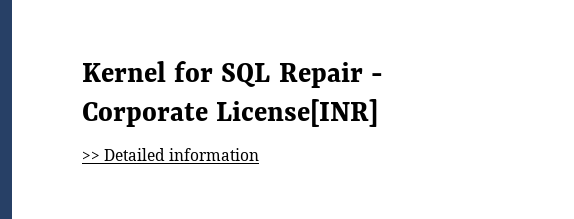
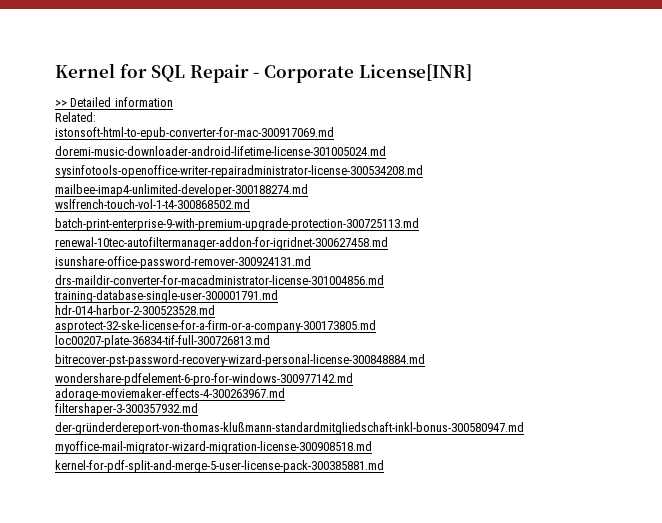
+ Related:
+ istonsoft-html-to-epub-converter-for-mac-300917069.md
+ doremi-music-downloader-android-lifetime-license-301005024.md
+ sysinfotools-openoffice-writer-repairadministrator-license-300534208.md
+ mailbee-imap4-unlimited-developer-300188274.md
+ wslfrench-touch-vol-1-t4-300868502.md
+ batch-print-enterprise-9-with-premium-upgrade-protection-300725113.md
+ renewal-10tec-autofiltermanager-addon-for-igridnet-300627458.md
+ isunshare-office-password-remover-300924131.md
+ drs-maildir-converter-for-macadministrator-license-301004856.md
+ training-database-single-user-300001791.md
+ hdr-014-harbor-2-300523528.md
+ asprotect-32-ske-license-for-a-firm-or-a-company-300173805.md
+ loc00207-plate-36834-tif-full-300726813.md
+ bitrecover-pst-password-recovery-wizard-personal-license-300848884.md
+ wondershare-pdfelement-6-pro-for-windows-300977142.md
+ adorage-moviemaker-effects-4-300263967.md
+ filtershaper-3-300357932.md
+ der-gründerdereport-von-thomas-klußmann-standardmitgliedschaft-inkl-bonus-300580947.md
+ myoffice-mail-migrator-wizard-migration-license-300908518.md
+ kernel-for-pdf-split-and-merge-5-user-license-pack-300385881.md

